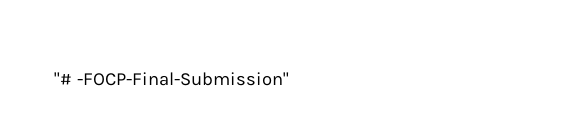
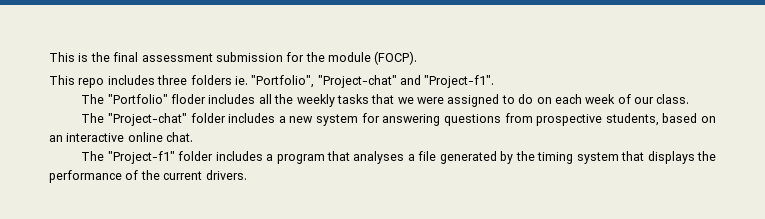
- "# -FOCP-Final-Submission"
+ This is the final assessment submission for the module (FOCP).
+ This repo includes three folders ie. "Portfolio", "Project-chat" and "Project-f1".
+ The "Portfolio" floder includes all the weekly tasks that we were assigned to do on each week of our class.
+ The "Project-chat" folder includes a new system for answering questions from prospective students, based on an interactive online chat.
+ The "Project-f1" folder includes a program that analyses a file generated by the timing system that displays the performance of the current drivers.

